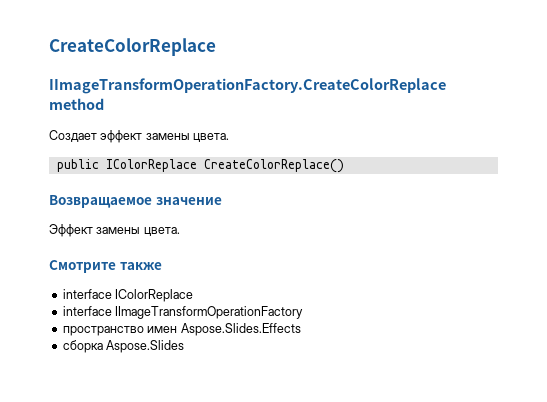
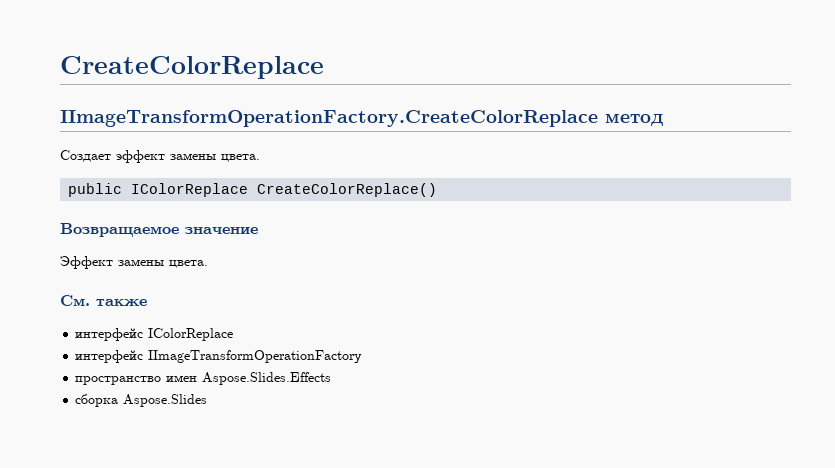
- IImageTransformOperationFactory.CreateColorReplace method
+ IImageTransformOperationFactory.CreateColorReplace метод
- Смотрите также
+ См. также
- interface IColorReplace
+ интерфейс IColorReplace
- interface IImageTransformOperationFactory
+ интерфейс IImageTransformOperationFactory

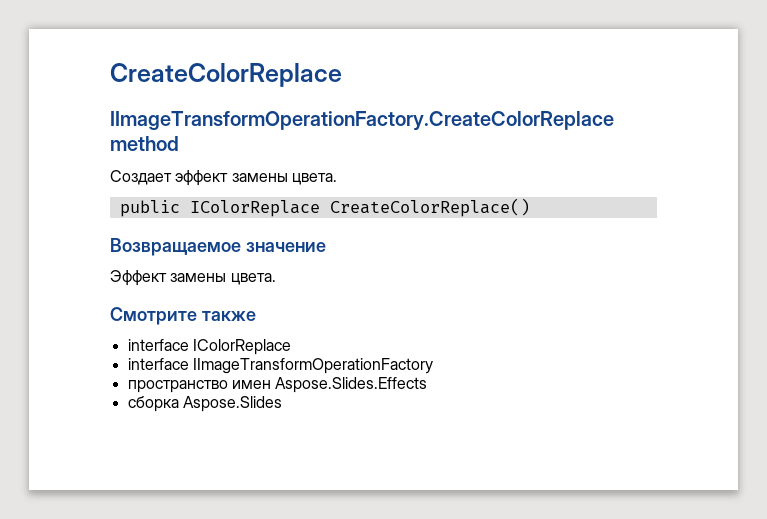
- IImageTransformOperationFactory.CreateColorReplace метод
+ IImageTransformOperationFactory.CreateColorReplace method
- См. также
+ Смотрите также
- интерфейс IColorReplace
+ interface IColorReplace
- интерфейс IImageTransformOperationFactory
+ interface IImageTransformOperationFactory

